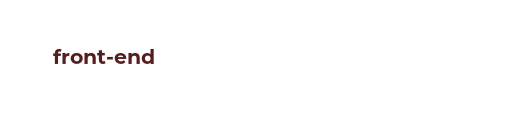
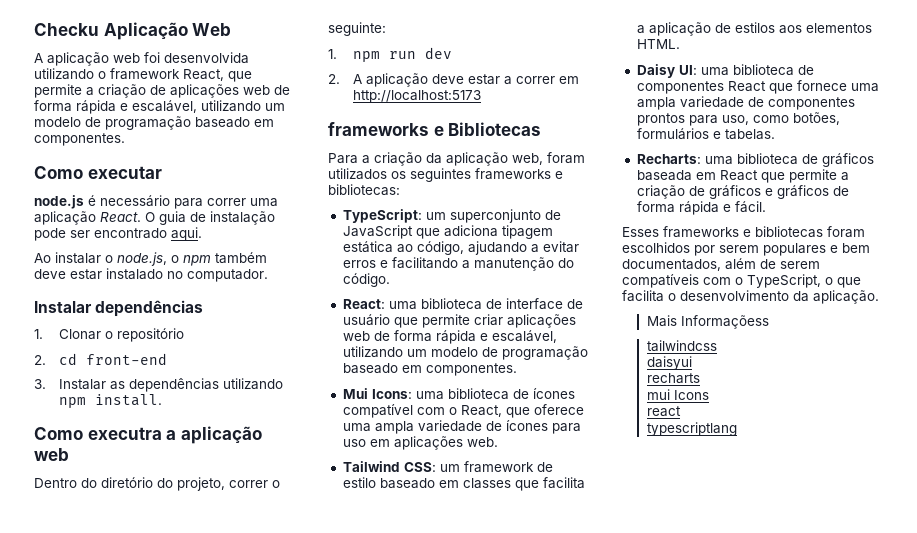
- front-end
+ Checku Aplicação Web
+ A aplicação web foi desenvolvida utilizando o framework React, que permite a criação de aplicações web de forma rápida e escalável, utilizando um modelo de programação baseado em componentes.
+ Como executar
+ node.js é necessário para correr uma aplicação React. O guia de instalação pode ser encontrado aqui.
+ Ao instalar o node.js, o npm também deve estar instalado no computador.
+ Instalar dependências
+ 1. Clonar o repositório
+ 2. cd front-end
+ 3. Instalar as dependências utilizando npm install.
+ Como executra a aplicação web
+ Dentro do diretório do projeto, correr o seguinte:
+ 1. npm run dev
+ 2. A aplicação deve estar a correr em http://localhost:5173
+ frameworks e Bibliotecas
+ Para a criação da aplicação web, foram utilizados os seguintes frameworks e bibliotecas:
+ TypeScript: um superconjunto de JavaScript que adiciona tipagem estática ao código, ajudando a evitar erros e facilitando a manutenção do código.
+ React: uma biblioteca de interface de usuário que permite criar aplicações web de forma rápida e escalável, utilizando um modelo de programação baseado em componentes.
+ Mui Icons: uma biblioteca de ícones compatível com o React, que oferece uma ampla variedade de ícones para uso em aplicações web.
+ Tailwind CSS: um framework de estilo baseado em classes que facilita a aplicação de estilos aos elementos HTML.
+ Daisy UI: uma biblioteca de componentes React que fornece uma ampla variedade de componentes prontos para uso, como botões, formulários e tabelas.
+ Recharts: uma biblioteca de gráficos baseada em React que permite a criação de gráficos e gráficos de forma rápida e fácil.
+ Esses frameworks e bibliotecas foram escolhidos por serem populares e bem documentados, além de serem compatíveis com o TypeScript, o que facilita o desenvolvimento da aplicação.
+ Mais Informaçõess
+ tailwindcss
+ daisyui
+ recharts
+ mui Icons
+ react
+ typescriptlang

